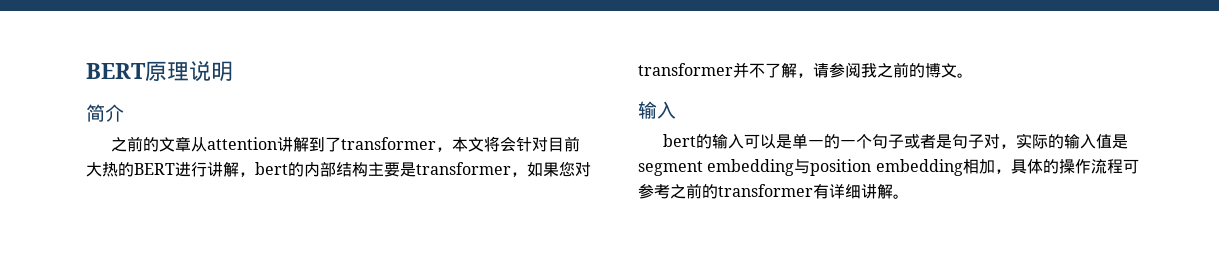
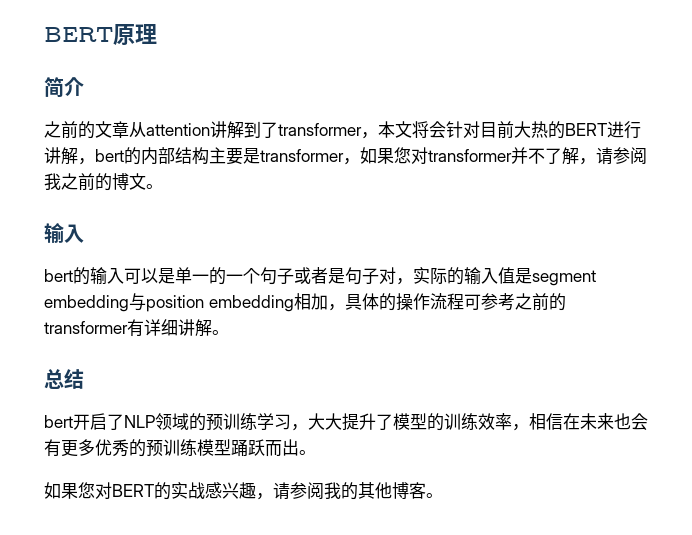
- BERT原理说明
+ BERT原理
+ 总结
+ bert开启了NLP领域的预训练学习，大大提升了模型的训练效率，相信在未来也会有更多优秀的预训练模型踊跃而出。
+ 如果您对BERT的实战感兴趣，请参阅我的其他博客。

